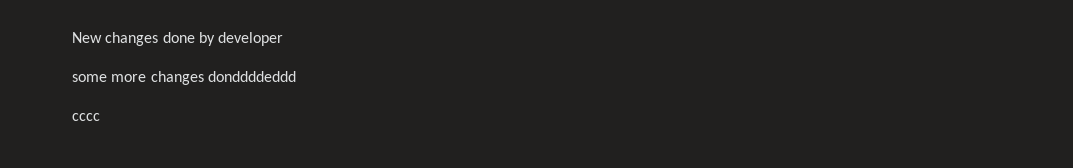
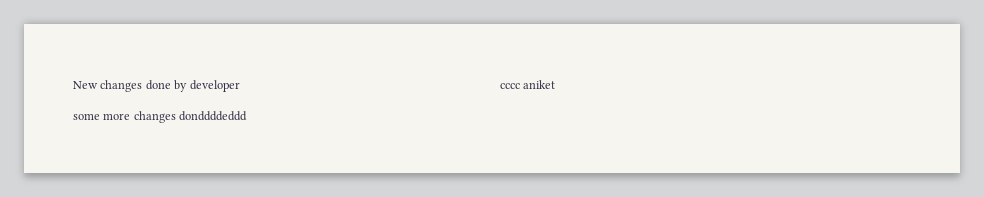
- cccc
+ cccc aniket

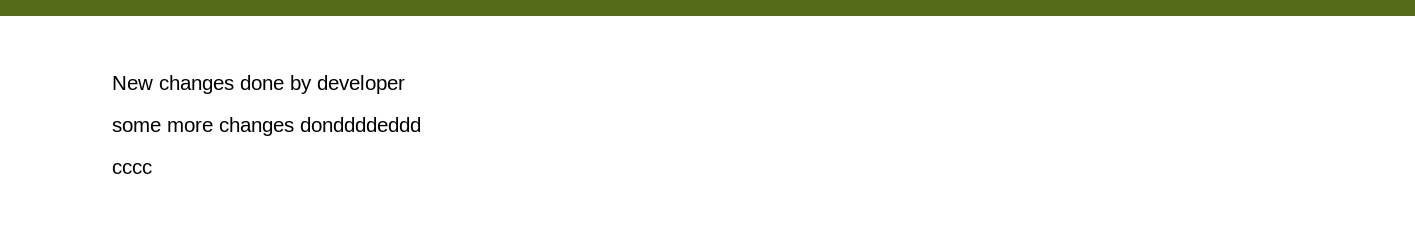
- cccc aniket
+ cccc

